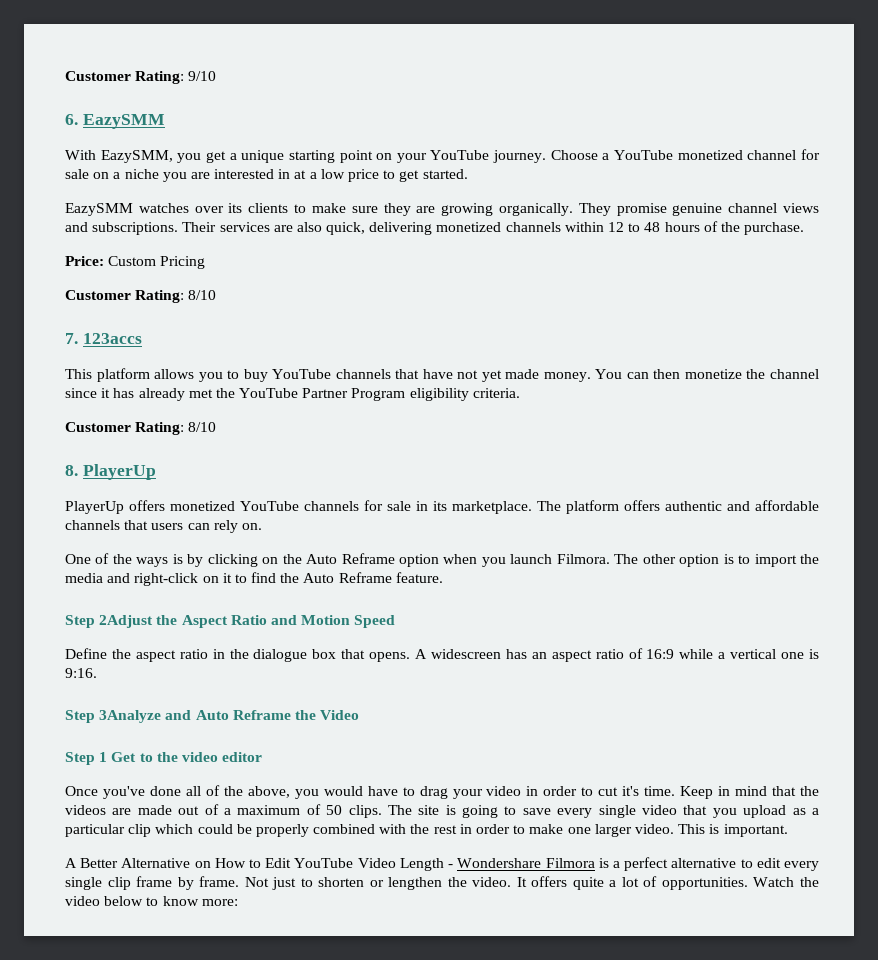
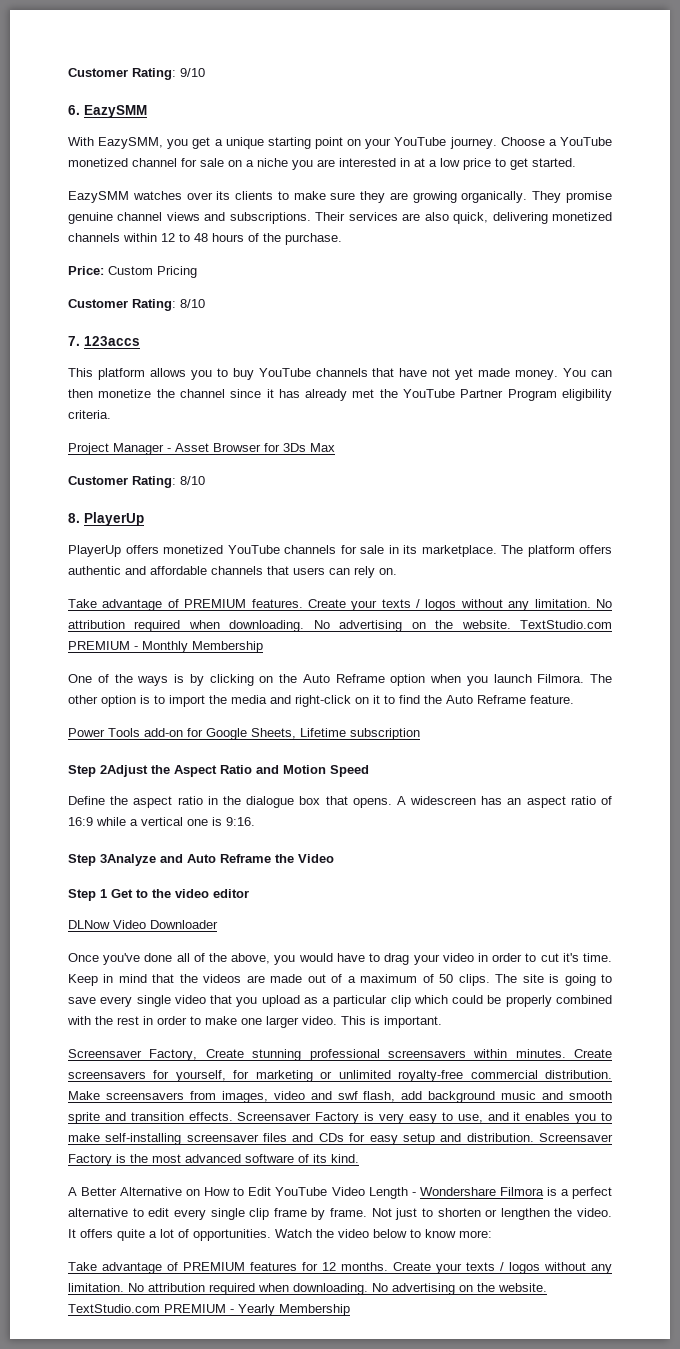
+ Project Manager - Asset Browser for 3Ds Max
+ Take advantage of PREMIUM features. Create your texts / logos without any limitation. No attribution required when downloading. No advertising on the website. TextStudio.com PREMIUM - Monthly Membership
+ Power Tools add-on for Google Sheets, Lifetime subscription
+ DLNow Video Downloader
+ Screensaver Factory, Create stunning professional screensavers within minutes. Create screensavers for yourself, for marketing or unlimited royalty-free commercial distribution. Make screensavers from images, video and swf flash, add background music and smooth sprite and transition effects. Screensaver Factory is very easy to use, and it enables you to make self-installing screensaver files and CDs for easy setup and distribution. Screensaver Factory is the most advanced software of its kind.
+ Take advantage of PREMIUM features for 12 months. Create your texts / logos without any limitation. No attribution required when downloading. No advertising on the website. TextStudio.com PREMIUM - Yearly Membership

